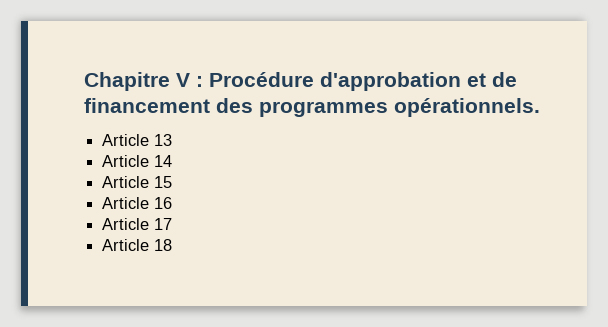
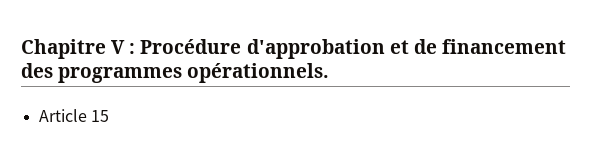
- Article 13
- Article 14
  Article 15
- Article 16
- Article 17
- Article 18

